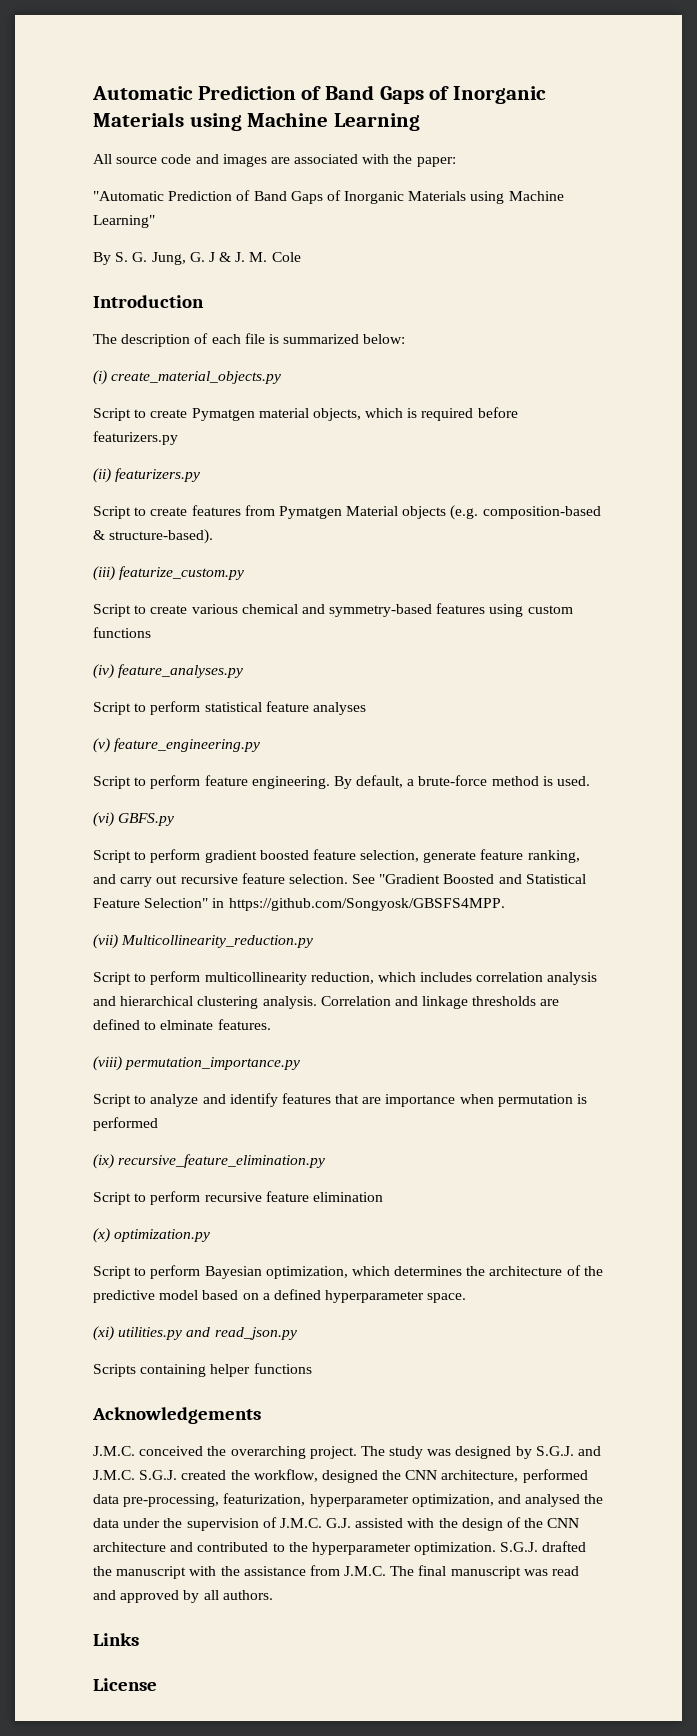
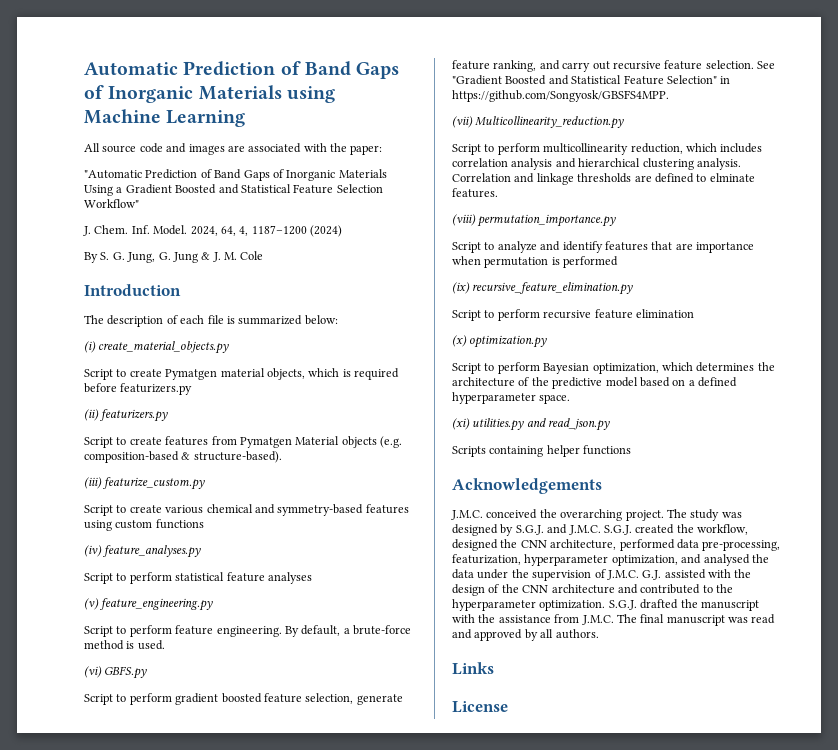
- "Automatic Prediction of Band Gaps of Inorganic Materials using Machine Learning"
+ "Automatic Prediction of Band Gaps of Inorganic Materials Using a Gradient Boosted and Statistical Feature Selection Workflow"
+ J. Chem. Inf. Model. 2024, 64, 4, 1187–1200 (2024)
- By S. G. Jung, G. J & J. M. Cole
+ By S. G. Jung, G. Jung & J. M. Cole

